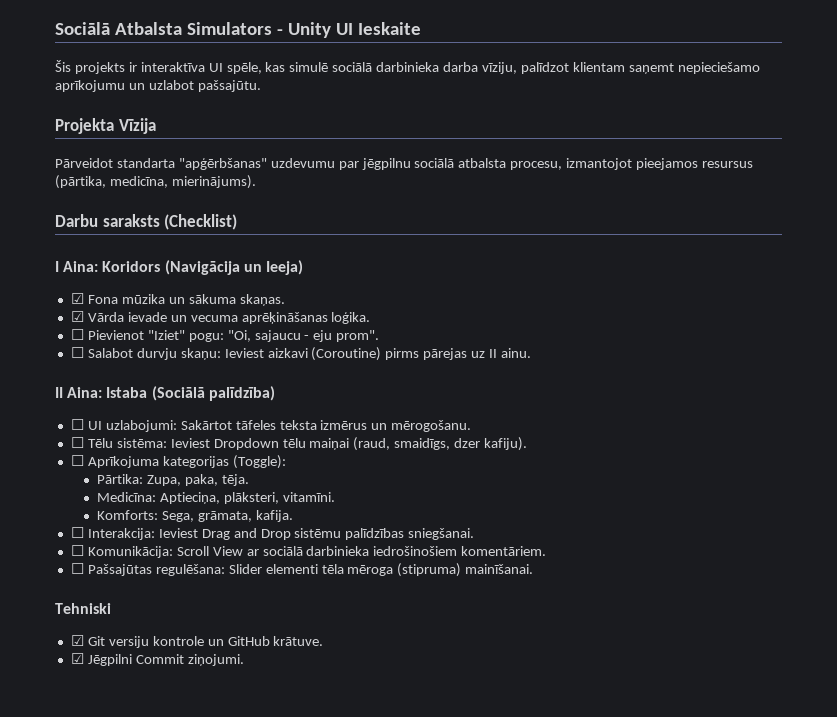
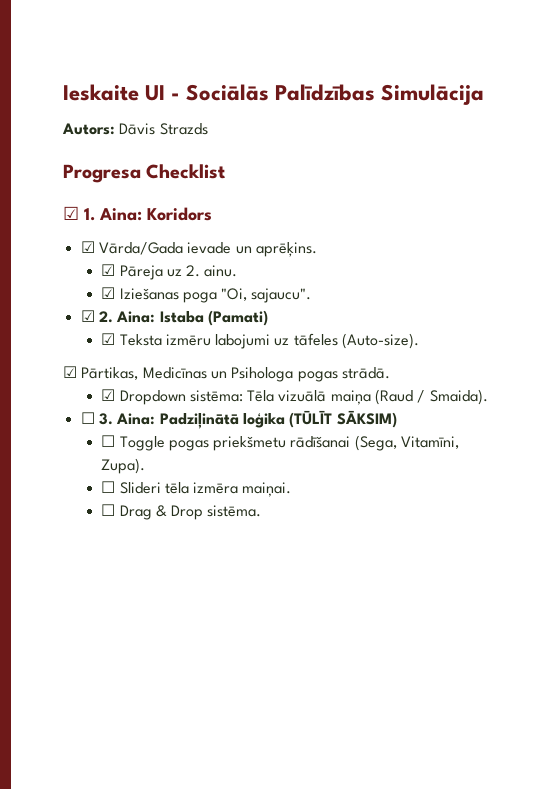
- Sociālā Atbalsta Simulators - Unity UI Ieskaite
- Šis projekts ir interaktīva UI spēle, kas simulē sociālā darbinieka darba vīziju, palīdzot klientam saņemt nepieciešamo aprīkojumu un uzlabot pašsajūtu.
- Projekta Vīzija
- Pārveidot standarta "apģērbšanas" uzdevumu par jēgpilnu sociālā atbalsta procesu, izmantojot pieejamos resursus (pārtika, medicīna, mierinājums).
- Darbu saraksts (Checklist)
- I Aina: Koridors (Navigācija un Ieeja)
- ☑ Fona mūzika un sākuma skaņas.
- ☑ Vārda ievade un vecuma aprēķināšanas loģika.
- ☐ Pievienot "Iziet" pogu: "Oi, sajaucu - eju prom".
- ☐ Salabot durvju skaņu: Ieviest aizkavi (Coroutine) pirms pārejas uz II ainu.
- II Aina: Istaba (Sociālā palīdzība)
- ☐ UI uzlabojumi: Sakārtot tāfeles teksta izmērus un mērogošanu.
- ☐ Tēlu sistēma: Ieviest Dropdown tēlu maiņai (raud, smaidīgs, dzer kafiju).
- ☐ Aprīkojuma kategorijas (Toggle):
- Pārtika: Zupa, paka, tēja.
- Medicīna: Aptieciņa, plāksteri, vitamīni.
- Komforts: Sega, grāmata, kafija.
- ☐ Interakcija: Ieviest Drag and Drop sistēmu palīdzības sniegšanai.
- ☐ Komunikācija: Scroll View ar sociālā darbinieka iedrošinošiem komentāriem.
- ☐ Pašsajūtas regulēšana: Slider elementi tēla mēroga (stipruma) mainīšanai.
- Tehniski
- ☑ Git versiju kontrole un GitHub krātuve.
- ☑ Jēgpilni Commit ziņojumi.
+ Ieskaite UI - Sociālās Palīdzības Simulācija
+ Autors: Dāvis Strazds
+ Progresa Checklist
+ ☑ 1. Aina: Koridors
+ ☑ Vārda/Gada ievade un aprēķins.
+ ☑ Pāreja uz 2. ainu.
+ ☑ Iziešanas poga "Oi, sajaucu".
+ ☑ 2. Aina: Istaba (Pamati)
+ ☑ Teksta izmēru labojumi uz tāfeles (Auto-size).
+ ☑ Pārtikas, Medicīnas un Psihologa pogas strādā.
+ ☑ Dropdown sistēma: Tēla vizuālā maiņa (Raud / Smaida).
+ ☐ 3. Aina: Padziļinātā loģika (TŪLĪT SĀKSIM)
+ ☐ Toggle pogas priekšmetu rādīšanai (Sega, Vitamīni, Zupa).
+ ☐ Slideri tēla izmēra maiņai.
+ ☐ Drag & Drop sistēma.

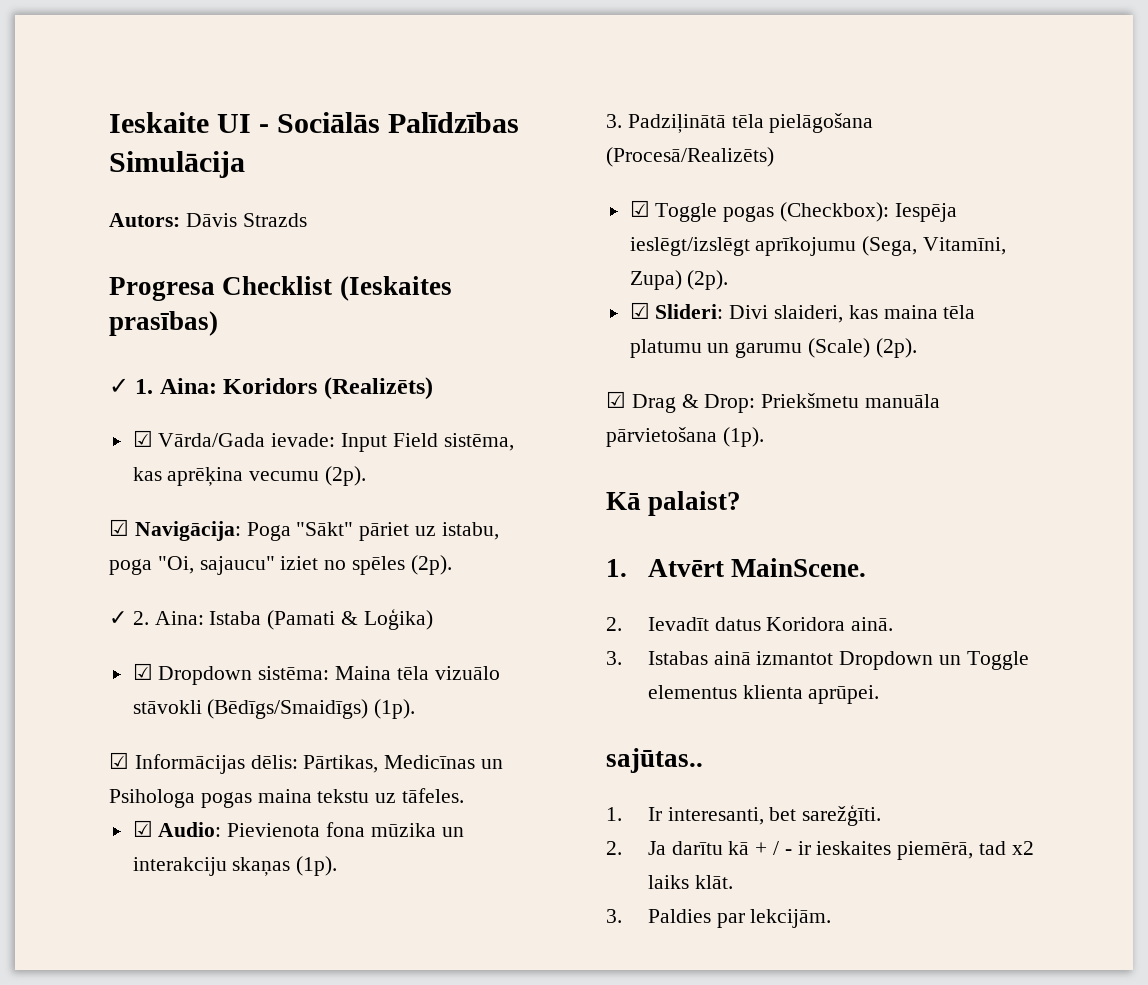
- Progresa Checklist
- ☑ 1. Aina: Koridors
+ Progresa Checklist (Ieskaites prasības)
+ ✓ 1. Aina: Koridors (Realizēts)
- ☑ Vārda/Gada ievade un aprēķins.
- ☑ Pāreja uz 2. ainu.
- ☑ Iziešanas poga "Oi, sajaucu".
- ☑ 2. Aina: Istaba (Pamati)
- ☑ Teksta izmēru labojumi uz tāfeles (Auto-size).
- ☑ Pārtikas, Medicīnas un Psihologa pogas strādā.
- ☑ Dropdown sistēma: Tēla vizuālā maiņa (Raud / Smaida).
- ☐ 3. Aina: Padziļinātā loģika (TŪLĪT SĀKSIM)
- ☐ Toggle pogas priekšmetu rādīšanai (Sega, Vitamīni, Zupa).
- ☐ Slideri tēla izmēra maiņai.
- ☐ Drag & Drop sistēma.
+ ☑ Vārda/Gada ievade: Input Field sistēma, kas aprēķina vecumu (2p).
+ ☑ Navigācija: Poga "Sākt" pāriet uz istabu, poga "Oi, sajaucu" iziet no spēles (2p).
+ ✓ 2. Aina: Istaba (Pamati & Loģika)
+ ☑ Dropdown sistēma: Maina tēla vizuālo stāvokli (Bēdīgs/Smaidīgs) (1p).
+ ☑ Informācijas dēlis: Pārtikas, Medicīnas un Psihologa pogas maina tekstu uz tāfeles.
+ ☑ Audio: Pievienota fona mūzika un interakciju skaņas (1p).
+ 3. Padziļinātā tēla pielāgošana (Procesā/Realizēts)
+ ☑ Toggle pogas (Checkbox): Iespēja ieslēgt/izslēgt aprīkojumu (Sega, Vitamīni, Zupa) (2p).
+ ☑ Slideri: Divi slaideri, kas maina tēla platumu un garumu (Scale) (2p).
+ ☑ Drag & Drop: Priekšmetu manuāla pārvietošana (1p).
+ Kā palaist?
+ 1. Atvērt MainScene.
+ 2. Ievadīt datus Koridora ainā.
+ 3. Istabas ainā izmantot Dropdown un Toggle elementus klienta aprūpei.
+ sajūtas..
+ 1. Ir interesanti, bet sarežģīti.
+ 2. Ja darītu kā + / - ir ieskaites piemērā, tad x2 laiks klāt.
+ 3. Paldies par lekcijām.

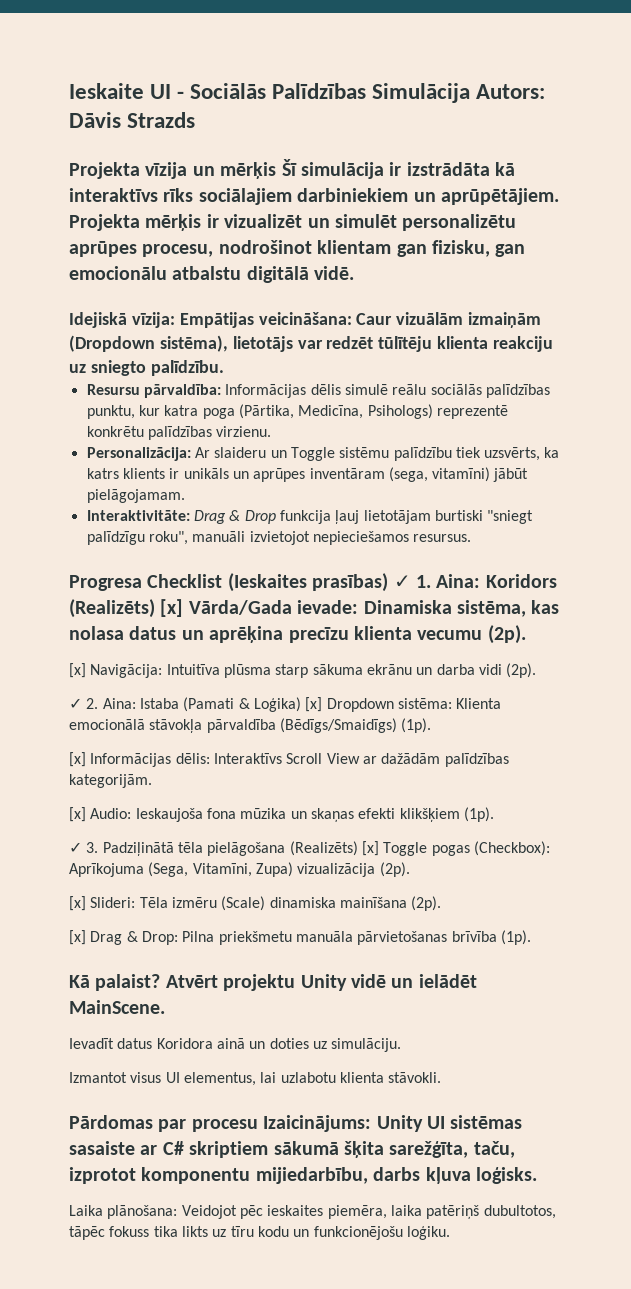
- Ieskaite UI - Sociālās Palīdzības Simulācija
- Autors: Dāvis Strazds
+ Ieskaite UI - Sociālās Palīdzības Simulācija Autors: Dāvis Strazds
+ Projekta vīzija un mērķis Šī simulācija ir izstrādāta kā interaktīvs rīks sociālajiem darbiniekiem un aprūpētājiem. Projekta mērķis ir vizualizēt un simulēt personalizētu aprūpes procesu, nodrošinot klientam gan fizisku, gan emocionālu atbalstu digitālā vidē.
+ Idejiskā vīzija: Empātijas veicināšana: Caur vizuālām izmaiņām (Dropdown sistēma), lietotājs var redzēt tūlītēju klienta reakciju uz sniegto palīdzību.
+ Resursu pārvaldība: Informācijas dēlis simulē reālu sociālās palīdzības punktu, kur katra poga (Pārtika, Medicīna, Psihologs) reprezentē konkrētu palīdzības virzienu.
+ Personalizācija: Ar slaideru un Toggle sistēmu palīdzību tiek uzsvērts, ka katrs klients ir unikāls un aprūpes inventāram (sega, vitamīni) jābūt pielāgojamam.
+ Interaktivitāte: Drag & Drop funkcija ļauj lietotājam burtiski "sniegt palīdzīgu roku", manuāli izvietojot nepieciešamos resursus.
- Progresa Checklist (Ieskaites prasības)
- ✓ 1. Aina: Koridors (Realizēts)
- ☑ Vārda/Gada ievade: Input Field sistēma, kas aprēķina vecumu (2p).
- ☑ Navigācija: Poga "Sākt" pāriet uz istabu, poga "Oi, sajaucu" iziet no spēles (2p).
+ Progresa Checklist (Ieskaites prasības) ✓ 1. Aina: Koridors (Realizēts) [x] Vārda/Gada ievade: Dinamiska sistēma, kas nolasa datus un aprēķina precīzu klienta vecumu (2p).
+ [x] Navigācija: Intuitīva plūsma starp sākuma ekrānu un darba vidi (2p).
- ✓ 2. Aina: Istaba (Pamati & Loģika)
- ☑ Dropdown sistēma: Maina tēla vizuālo stāvokli (Bēdīgs/Smaidīgs) (1p).
+ ✓ 2. Aina: Istaba (Pamati & Loģika) [x] Dropdown sistēma: Klienta emocionālā stāvokļa pārvaldība (Bēdīgs/Smaidīgs) (1p).
- ☑ Informācijas dēlis: Pārtikas, Medicīnas un Psihologa pogas maina tekstu uz tāfeles.
- ☑ Audio: Pievienota fona mūzika un interakciju skaņas (1p).
- 3. Padziļinātā tēla pielāgošana (Procesā/Realizēts)
- ☑ Toggle pogas (Checkbox): Iespēja ieslēgt/izslēgt aprīkojumu (Sega, Vitamīni, Zupa) (2p).
- ☑ Slideri: Divi slaideri, kas maina tēla platumu un garumu (Scale) (2p).
- ☑ Drag & Drop: Priekšmetu manuāla pārvietošana (1p).
- Kā palaist?
- 1. Atvērt MainScene.
+ [x] Informācijas dēlis: Interaktīvs Scroll View ar dažādām palīdzības kategorijām.
+ [x] Audio: Ieskaujoša fona mūzika un skaņas efekti klikšķiem (1p).
+ ✓ 3. Padziļinātā tēla pielāgošana (Realizēts) [x] Toggle pogas (Checkbox): Aprīkojuma (Sega, Vitamīni, Zupa) vizualizācija (2p).
+ [x] Slideri: Tēla izmēru (Scale) dinamiska mainīšana (2p).
+ [x] Drag & Drop: Pilna priekšmetu manuāla pārvietošanas brīvība (1p).
+ Kā palaist? Atvērt projektu Unity vidē un ielādēt MainScene.
- 2. Ievadīt datus Koridora ainā.
- 3. Istabas ainā izmantot Dropdown un Toggle elementus klienta aprūpei.
- sajūtas..
- 1. Ir interesanti, bet sarežģīti.
- 2. Ja darītu kā + / - ir ieskaites piemērā, tad x2 laiks klāt.
- 3. Paldies par lekcijām.
+ Ievadīt datus Koridora ainā un doties uz simulāciju.
+ Izmantot visus UI elementus, lai uzlabotu klienta stāvokli.
+ Pārdomas par procesu Izaicinājums: Unity UI sistēmas sasaiste ar C# skriptiem sākumā šķita sarežģīta, taču, izprotot komponentu mijiedarbību, darbs kļuva loģisks.
+ Laika plānošana: Veidojot pēc ieskaites piemēra, laika patēriņš dubultotos, tāpēc fokuss tika likts uz tīru kodu un funkcionējošu loģiku.

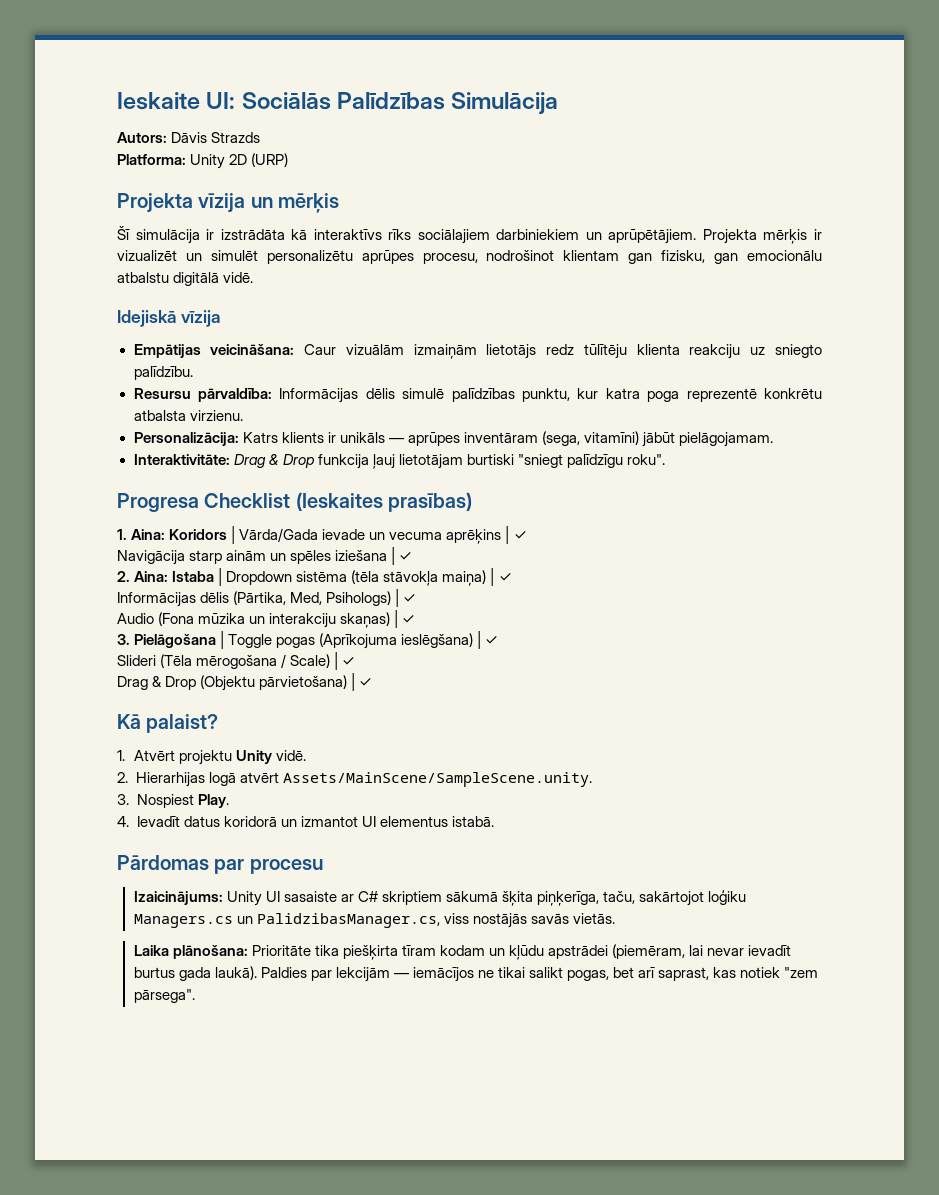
- Ieskaite UI - Sociālās Palīdzības Simulācija Autors: Dāvis Strazds
+ Ieskaite UI: Sociālās Palīdzības Simulācija
+ Autors: Dāvis Strazds
+ Platforma: Unity 2D (URP)
- Projekta vīzija un mērķis Šī simulācija ir izstrādāta kā interaktīvs rīks sociālajiem darbiniekiem un aprūpētājiem.
+ Projekta vīzija un mērķis
+ Šī simulācija ir izstrādāta kā interaktīvs rīks sociālajiem darbiniekiem un aprūpētājiem.
- Idejiskā vīzija: Empātijas veicināšana: Caur vizuālām izmaiņām (Dropdown sistēma), lietotājs var redzēt tūlītēju klienta reakciju uz sniegto palīdzību.
+ Idejiskā vīzija
+ Empātijas veicināšana: Caur vizuālām izmaiņām lietotājs redz tūlītēju klienta reakciju uz sniegto palīdzību.
- Resursu pārvaldība: Informācijas dēlis simulē reālu sociālās palīdzības punktu, kur katra poga (Pārtika, Medicīna, Psihologs) reprezentē konkrētu palīdzības virzienu.
+ Resursu pārvaldība: Informācijas dēlis simulē palīdzības punktu, kur katra poga reprezentē konkrētu atbalsta virzienu.
- Personalizācija: Ar slaideru un Toggle sistēmu palīdzību tiek uzsvērts, ka katrs klients ir unikāls un aprūpes inventāram (sega, vitamīni) jābūt pielāgojamam.
+ Personalizācija: Katrs klients ir unikāls — aprūpes inventāram (sega, vitamīni) jābūt pielāgojamam.
- Interaktivitāte: Drag & Drop funkcija ļauj lietotājam burtiski "sniegt palīdzīgu roku", manuāli izvietojot nepieciešamos resursus.
+ Interaktivitāte: Drag & Drop funkcija ļauj lietotājam burtiski "sniegt palīdzīgu roku".
- Progresa Checklist (Ieskaites prasības) ✓ 1. Aina: Koridors (Realizēts) [x] Vārda/Gada ievade: Dinamiska sistēma, kas nolasa datus un aprēķina precīzu klienta vecumu (2p).
- [x] Navigācija: Intuitīva plūsma starp sākuma ekrānu un darba vidi (2p).
- ✓ 2. Aina: Istaba (Pamati & Loģika) [x] Dropdown sistēma: Klienta emocionālā stāvokļa pārvaldība (Bēdīgs/Smaidīgs) (1p).
- [x] Informācijas dēlis: Interaktīvs Scroll View ar dažādām palīdzības kategorijām.
- [x] Audio: Ieskaujoša fona mūzika un skaņas efekti klikšķiem (1p).
- ✓ 3. Padziļinātā tēla pielāgošana (Realizēts) [x] Toggle pogas (Checkbox): Aprīkojuma (Sega, Vitamīni, Zupa) vizualizācija (2p).
- [x] Slideri: Tēla izmēru (Scale) dinamiska mainīšana (2p).
- [x] Drag & Drop: Pilna priekšmetu manuāla pārvietošanas brīvība (1p).
+ Progresa Checklist (Ieskaites prasības)
+ 1. Aina: Koridors | Vārda/Gada ievade un vecuma aprēķins | ✓
+ Navigācija starp ainām un spēles iziešana | ✓
+ 2. Aina: Istaba | Dropdown sistēma (tēla stāvokļa maiņa) | ✓
+ Informācijas dēlis (Pārtika, Med, Psihologs) | ✓
+ Audio (Fona mūzika un interakciju skaņas) | ✓
+ 3. Pielāgošana | Toggle pogas (Aprīkojuma ieslēgšana) | ✓
+ Slideri (Tēla mērogošana / Scale) | ✓
+ Drag & Drop (Objektu pārvietošana) | ✓
- Kā palaist? Atvērt projektu Unity vidē un ielādēt MainScene.
- Ievadīt datus Koridora ainā un doties uz simulāciju.
- Izmantot visus UI elementus, lai uzlabotu klienta stāvokli.
+ Kā palaist?
+ 1. Atvērt projektu Unity vidē.
+ 2. Hierarhijas logā atvērt Assets/MainScene/SampleScene.unity.
+ 3. Nospiest Play.
+ 4. Ievadīt datus koridorā un izmantot UI elementus istabā.
- Pārdomas par procesu Izaicinājums: Unity UI sistēmas sasaiste ar C# skriptiem sākumā šķita sarežģīta, taču, izprotot komponentu mijiedarbību, darbs kļuva loģisks.
- Laika plānošana: Veidojot pēc ieskaites piemēra, laika patēriņš dubultotos, tāpēc fokuss tika likts uz tīru kodu un funkcionējošu loģiku.
+ Pārdomas par procesu
+ Izaicinājums: Unity UI sasaiste ar C# skriptiem sākumā šķita piņķerīga, taču, sakārtojot loģiku Managers.cs un PalidzibasManager.cs, viss nostājās savās vietās.
+ Laika plānošana: Prioritāte tika piešķirta tīram kodam un kļūdu apstrādei (piemēram, lai nevar ievadīt burtus gada laukā). Paldies par lekcijām — iemācījos ne tikai salikt pogas, bet arī saprast, kas notiek "zem pārsega".

